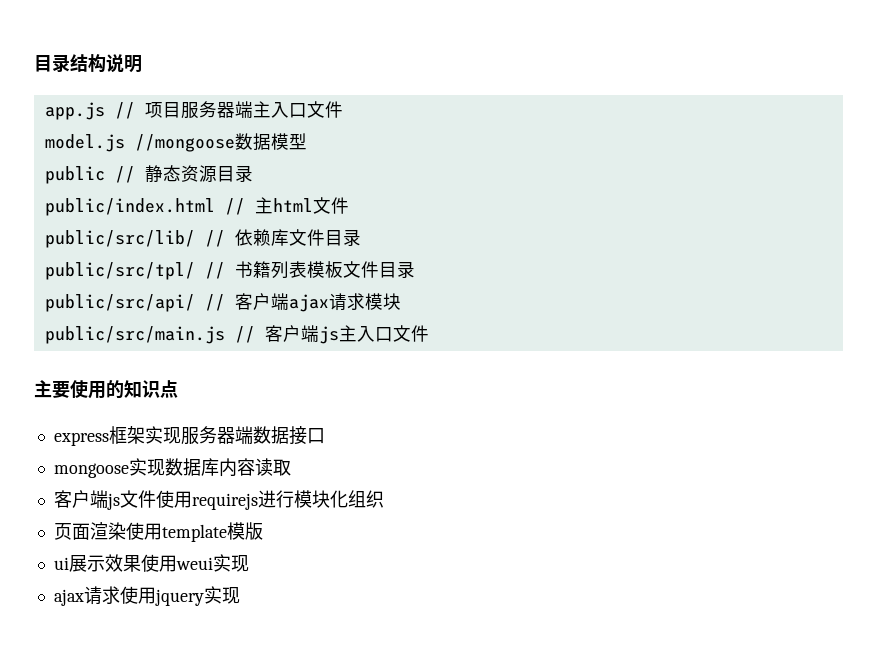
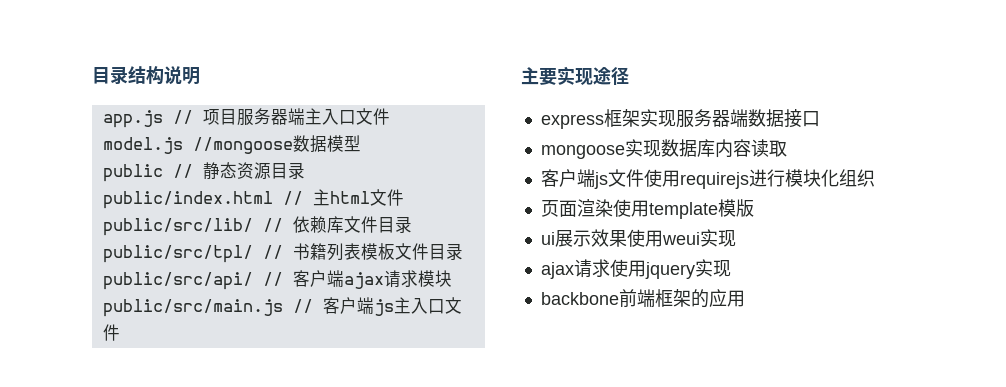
- 主要使用的知识点
+ 主要实现途径
+ backbone前端框架的应用

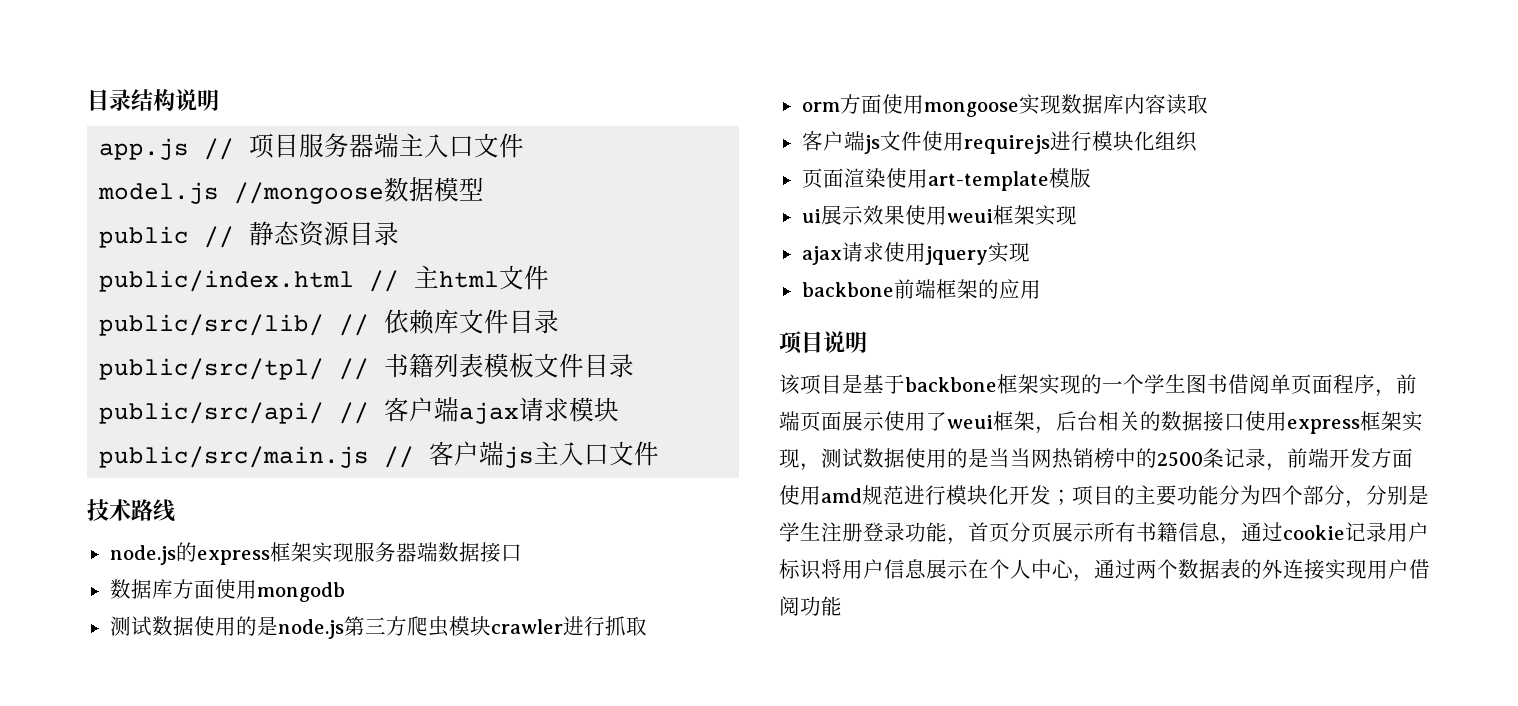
- 主要实现途径
- express框架实现服务器端数据接口
+ 技术路线
+ node.js的express框架实现服务器端数据接口
- mongoose实现数据库内容读取
+ 数据库方面使用mongodb
+ 测试数据使用的是node.js第三方爬虫模块crawler进行抓取
+ orm方面使用mongoose实现数据库内容读取
- 页面渲染使用template模版
+ 页面渲染使用art-template模版
- ui展示效果使用weui实现
+ ui展示效果使用weui框架实现
+ 项目说明
+ 该项目是基于backbone框架实现的一个学生图书借阅单页面程序，前端页面展示使用了weui框架，后台相关的数据接口使用express框架实现，测试数据使用的是当当网热销榜中的2500条记录，前端开发方面使用amd规范进行模块化开发；项目的主要功能分为四个部分，分别是学生注册登录功能，首页分页展示所有书籍信息，通过cookie记录用户标识将用户信息展示在个人中心，通过两个数据表的外连接实现用户借阅功能

